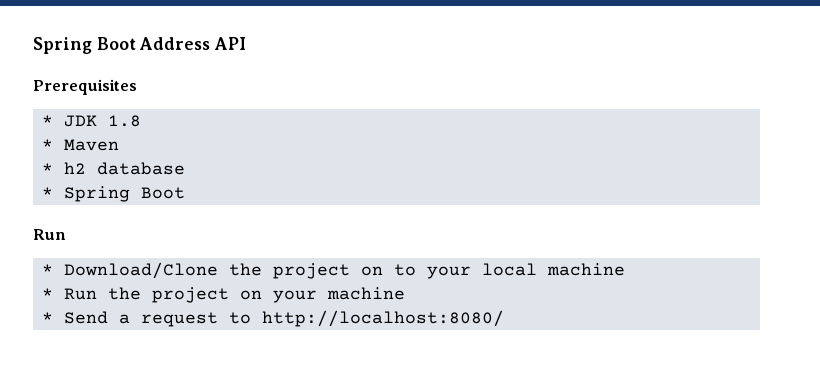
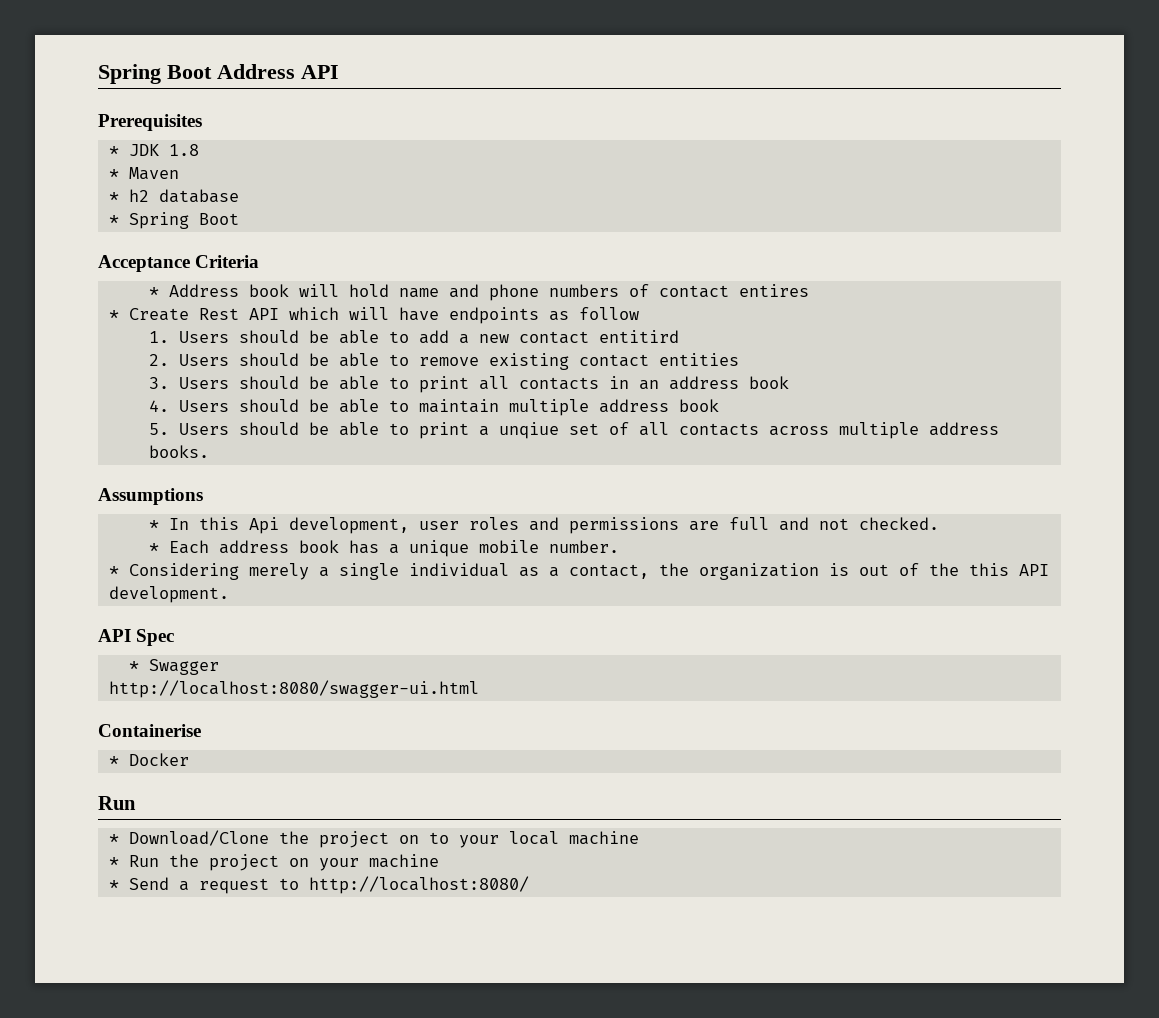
+ Acceptance Criteria
+ * Address book will hold name and phone numbers of contact entires
+ * Create Rest API which will have endpoints as follow
+ 1. Users should be able to add a new contact entitird
+ 2. Users should be able to remove existing contact entities
+ 3. Users should be able to print all contacts in an address book
+ 4. Users should be able to maintain multiple address book
+ 5. Users should be able to print a unqiue set of all contacts across multiple address books.
+ Assumptions
+ * In this Api development, user roles and permissions are full and not checked.
+ * Each address book has a unique mobile number.
+ * Considering merely a single individual as a contact, the organization is out of the this API development.
+ API Spec
+ * Swagger
+ http://localhost:8080/swagger-ui.html
+ Containerise
+ * Docker

